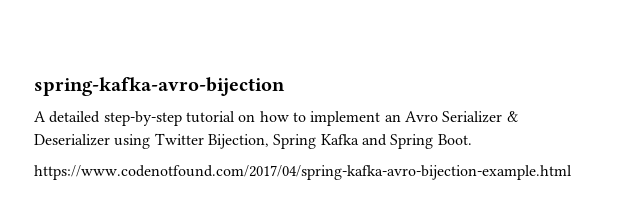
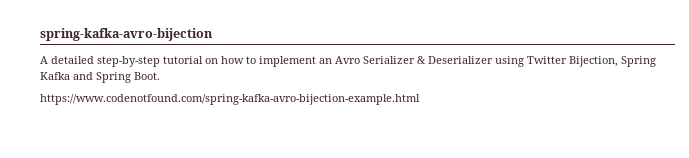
- https://www.codenotfound.com/2017/04/spring-kafka-avro-bijection-example.html
+ https://www.codenotfound.com/spring-kafka-avro-bijection-example.html

